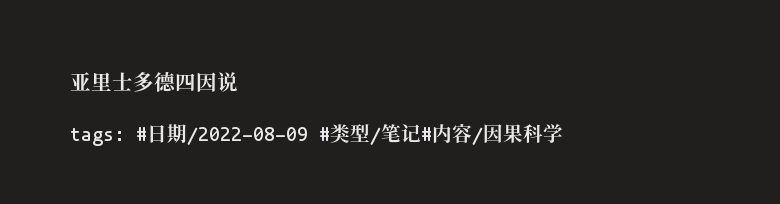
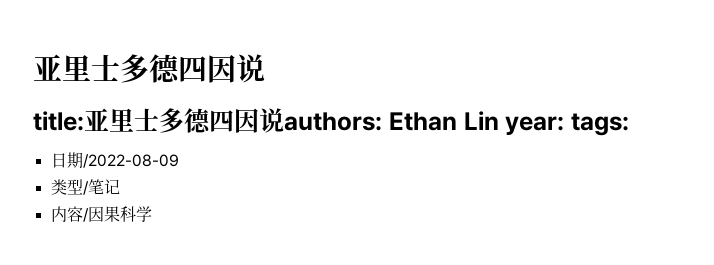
- tags: #日期/2022-08-09 #类型/笔记#内容/因果科学
+ title:亚里士多德四因说authors: Ethan Lin year: tags:
+ 日期/2022-08-09
+ 类型/笔记
+ 内容/因果科学

